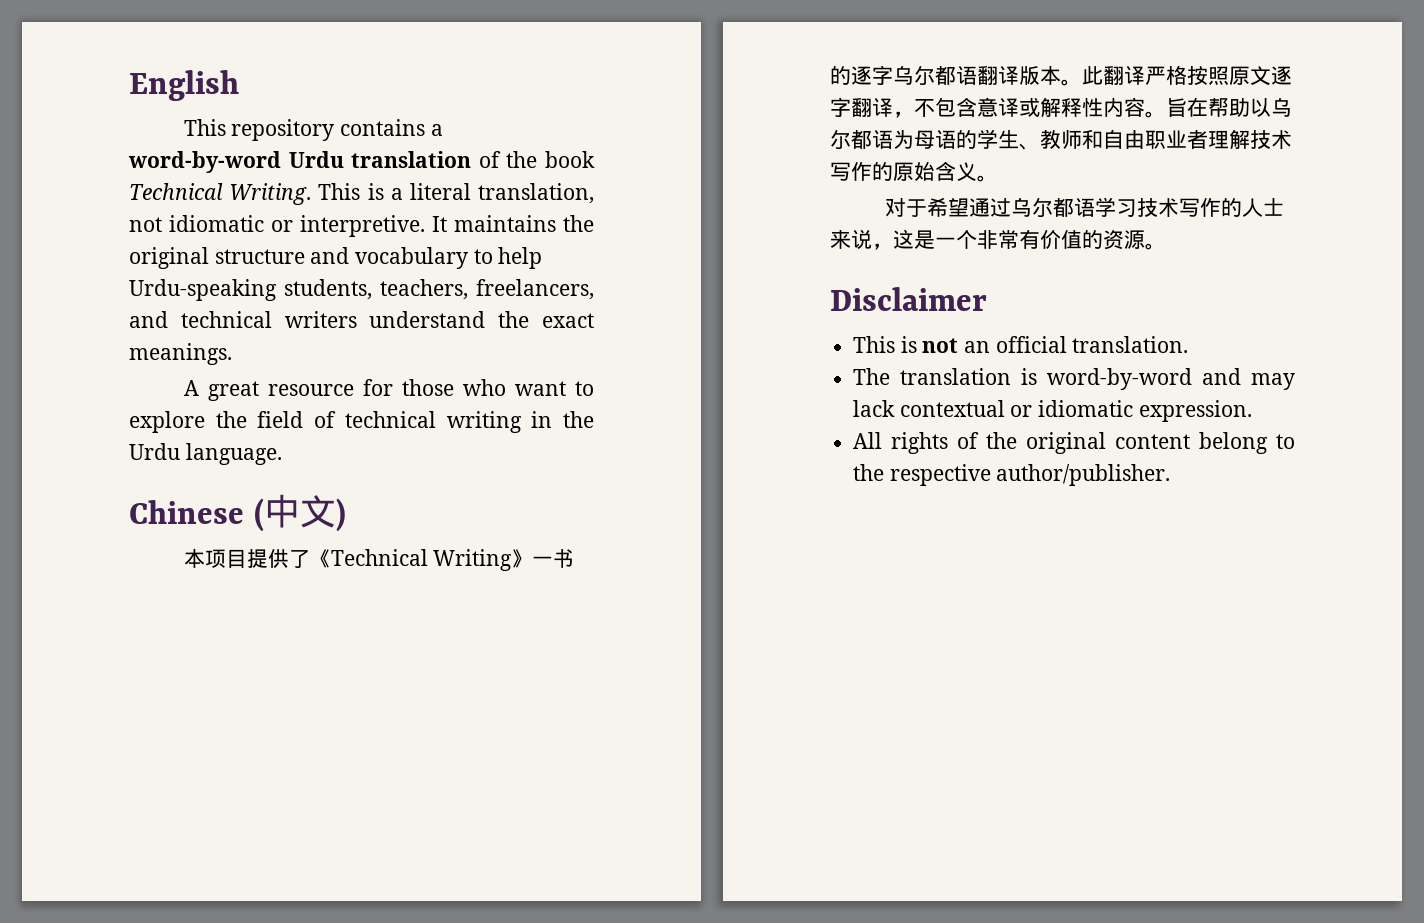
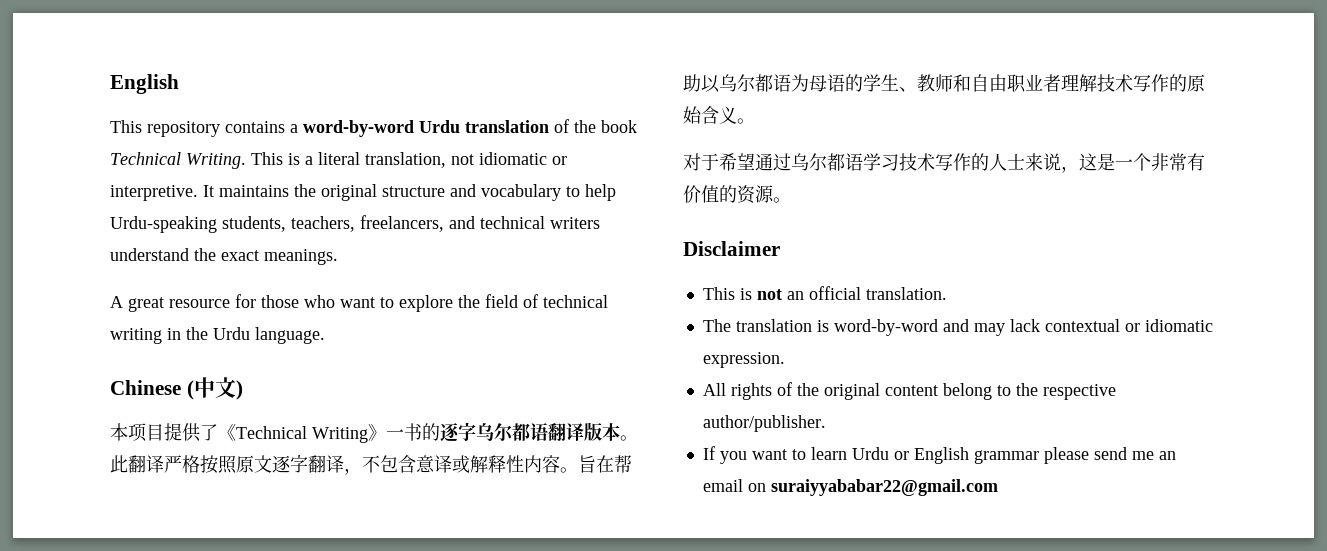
+ If you want to learn Urdu or English grammar please send me an email on suraiyyababar22@gmail.com

